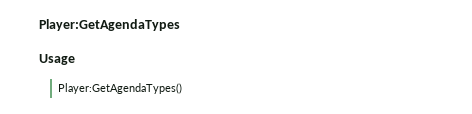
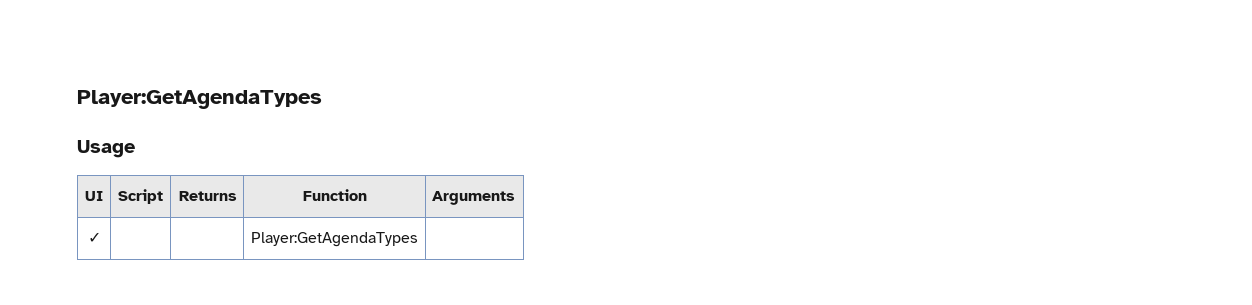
- Player:GetAgendaTypes()
+ UI | Script | Returns | Function | Arguments
+ ✓ | | | Player:GetAgendaTypes |

